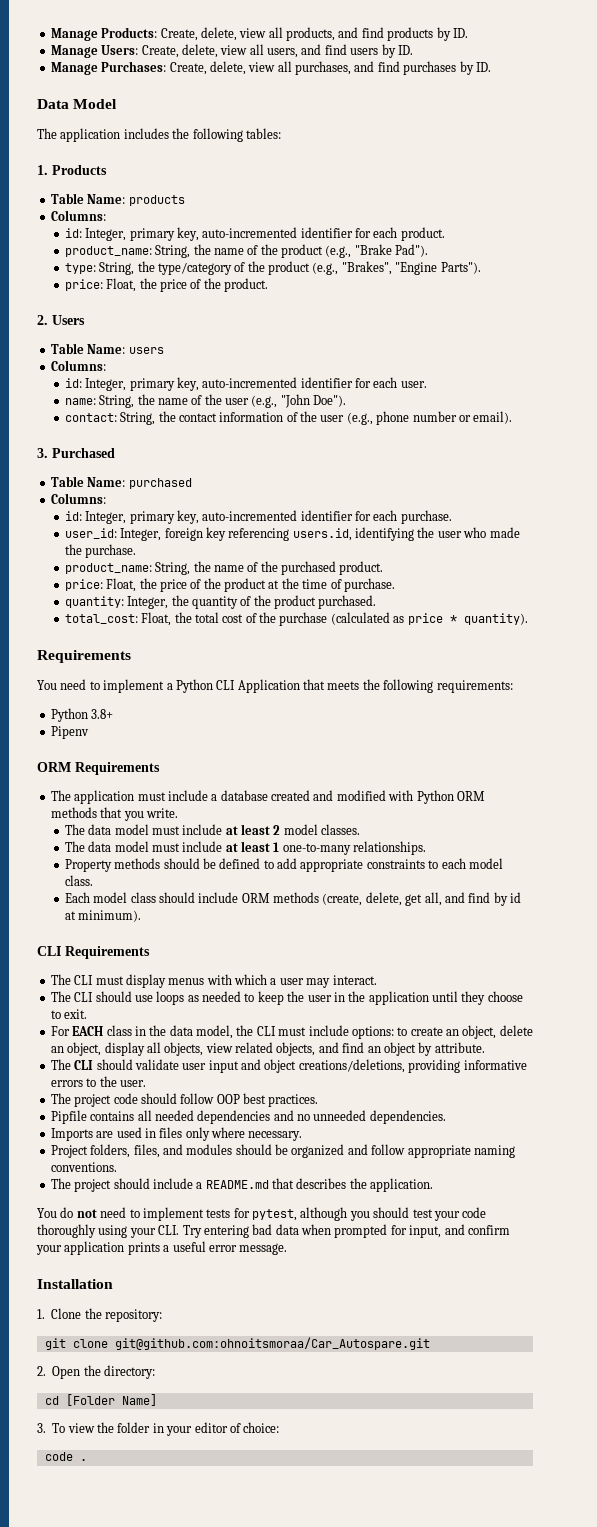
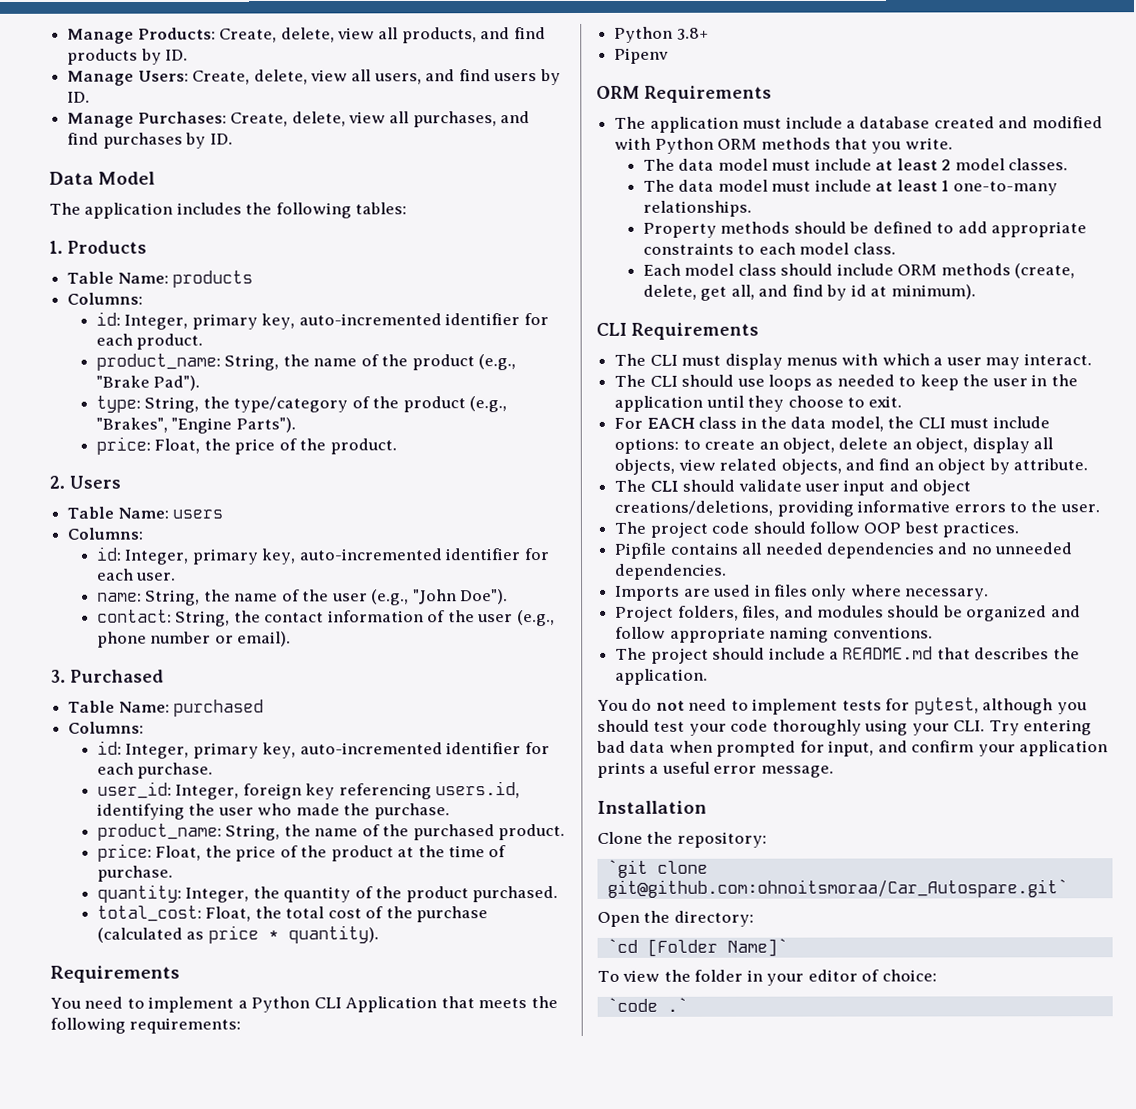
- 1. Clone the repository:
+ Clone the repository:
- git clone git@github.com:ohnoitsmoraa/Car_Autospare.git
- 2. Open the directory:
+ `git clone git@github.com:ohnoitsmoraa/Car_Autospare.git`
+ Open the directory:
- cd [Folder Name]
- 3. To view the folder in your editor of choice:
+ `cd [Folder Name]`
+ To view the folder in your editor of choice:
- code .
+ `code .`

